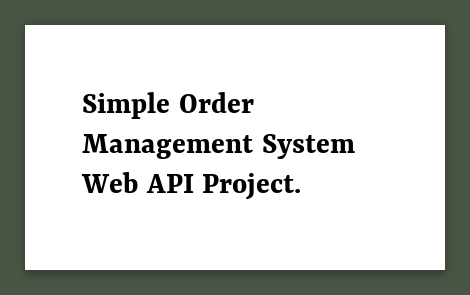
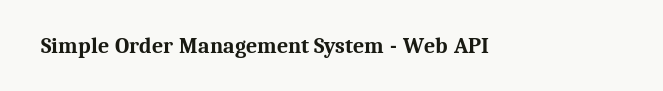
- Simple Order Management System Web API Project.
+ Simple Order Management System - Web API

